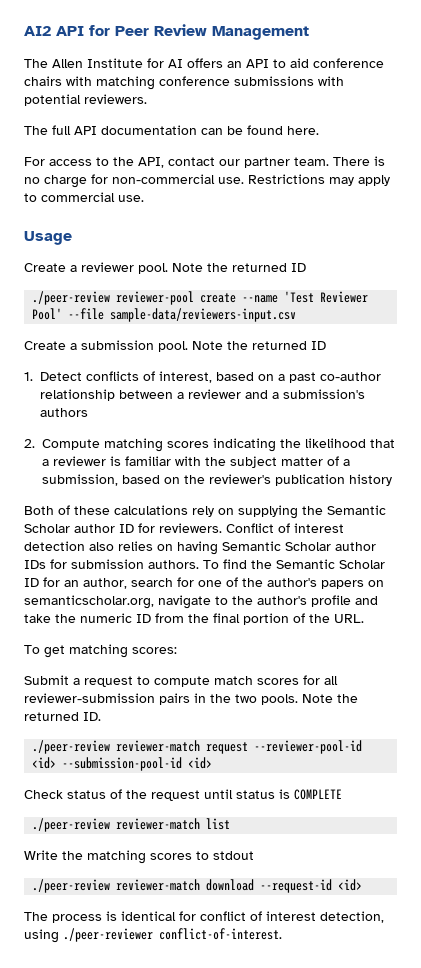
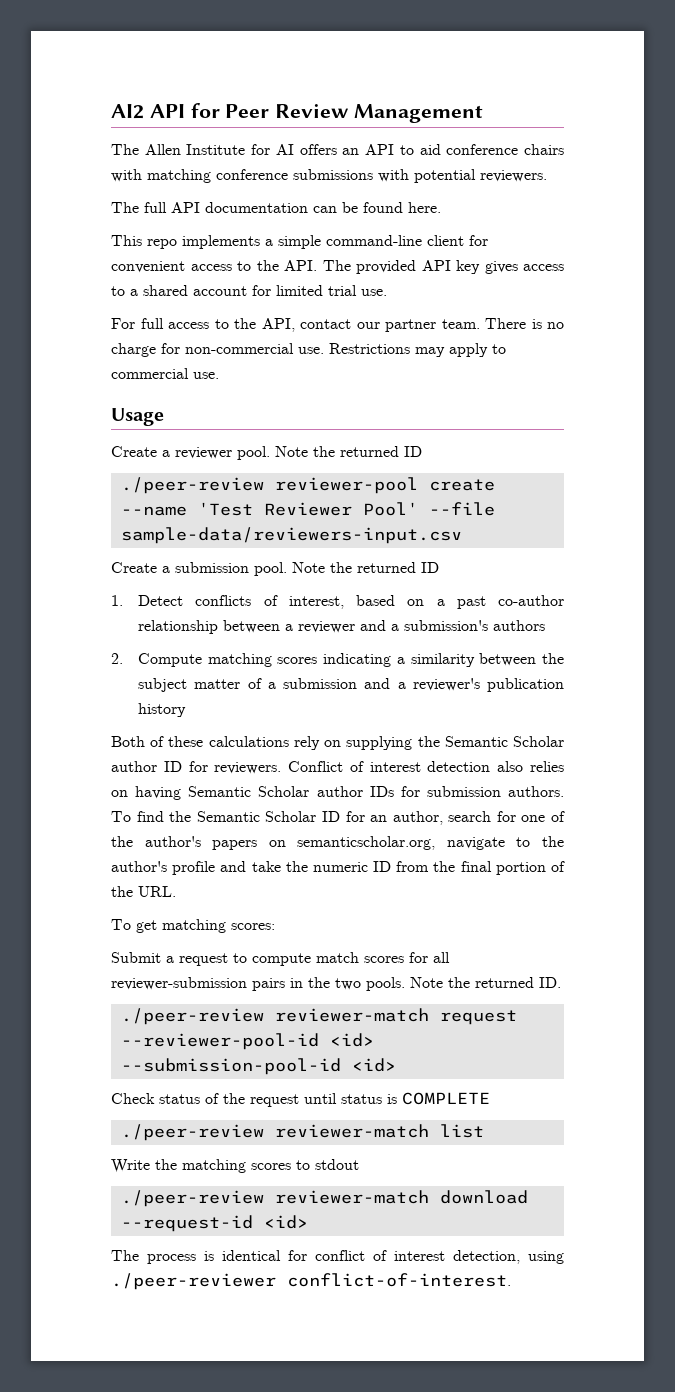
+ This repo implements a simple command-line client for convenient access to the API. The provided API key gives access to a shared account for limited trial use.
- For access to the API, contact our partner team.
+ For full access to the API, contact our partner team.
- 2. Compute matching scores indicating the likelihood that a reviewer is familiar with the subject matter of a submission, based on the reviewer's publication history
+ 2. Compute matching scores indicating a similarity between the subject matter of a submission and a reviewer's publication history

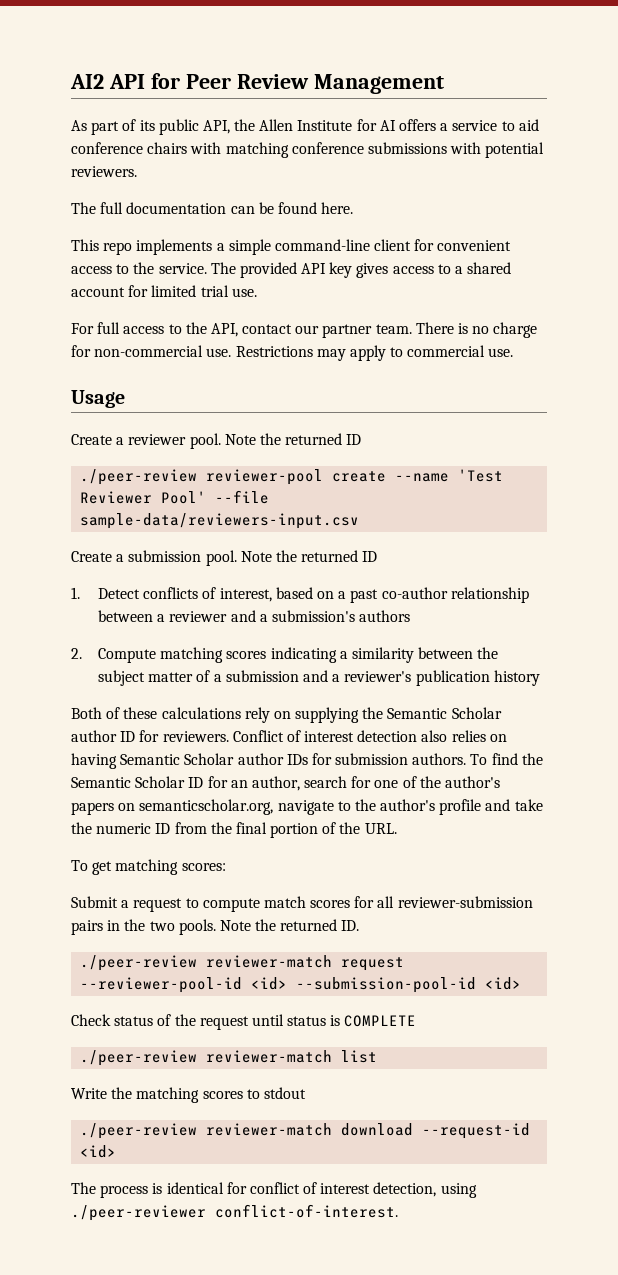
- The Allen Institute for AI offers an API to aid conference chairs with matching conference submissions with potential reviewers.
+ As part of its public API, the Allen Institute for AI offers a service to aid conference chairs with matching conference submissions with potential reviewers.
- The full API documentation can be found here.
+ The full documentation can be found here.
- This repo implements a simple command-line client for convenient access to the API. The provided API key gives access to a shared account for limited trial use.
+ This repo implements a simple command-line client for convenient access to the service. The provided API key gives access to a shared account for limited trial use.

